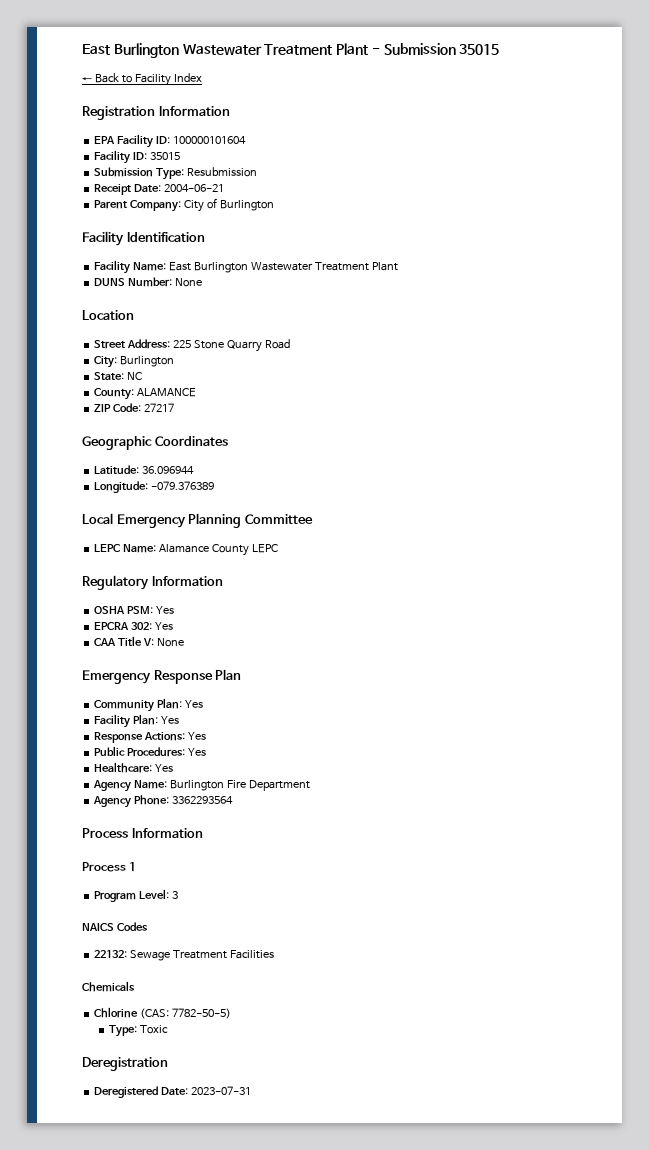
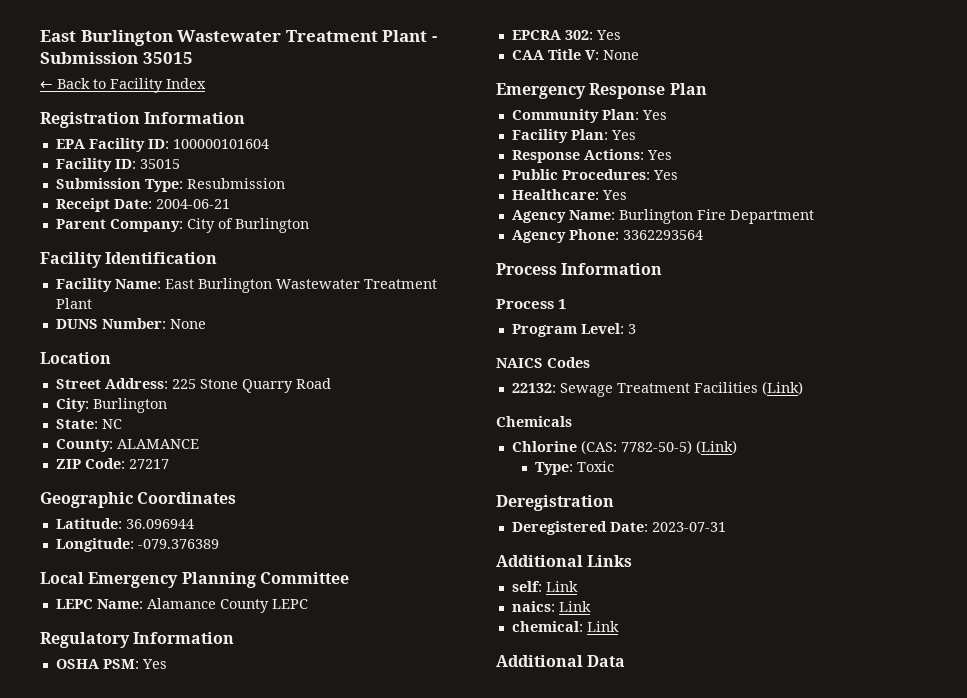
- 22132: Sewage Treatment Facilities
+ 22132: Sewage Treatment Facilities (Link)
- Chlorine (CAS: 7782-50-5)
+ Chlorine (CAS: 7782-50-5) (Link)
+ Additional Links
+ self: Link
+ naics: Link
+ chemical: Link
+ Additional Data

